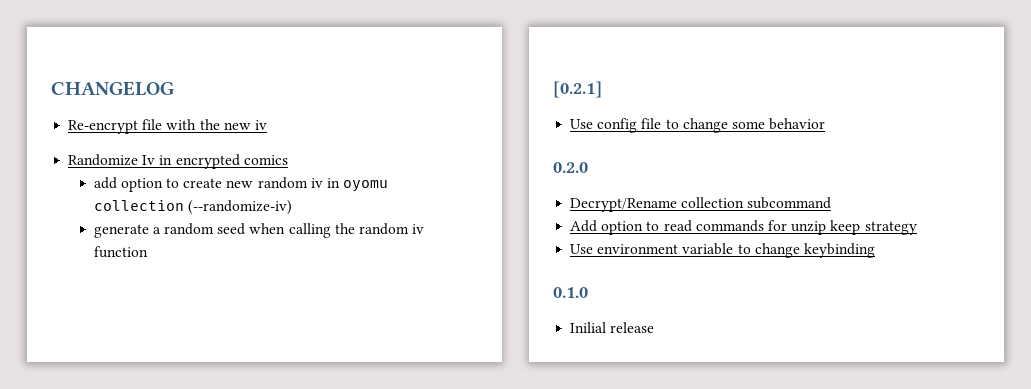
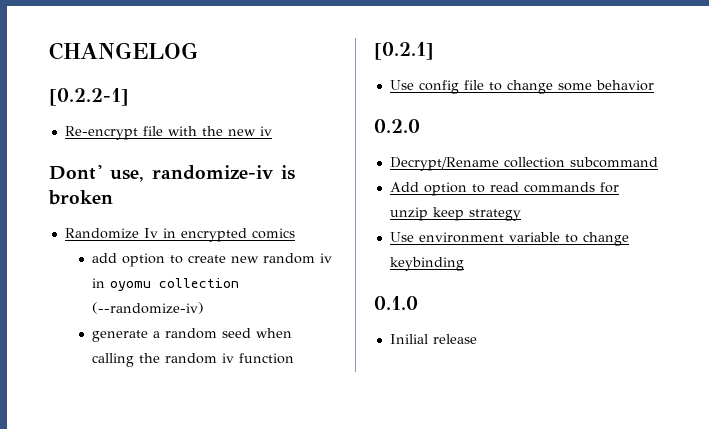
+ [0.2.2-1]
+ Dont' use, randomize-iv is broken

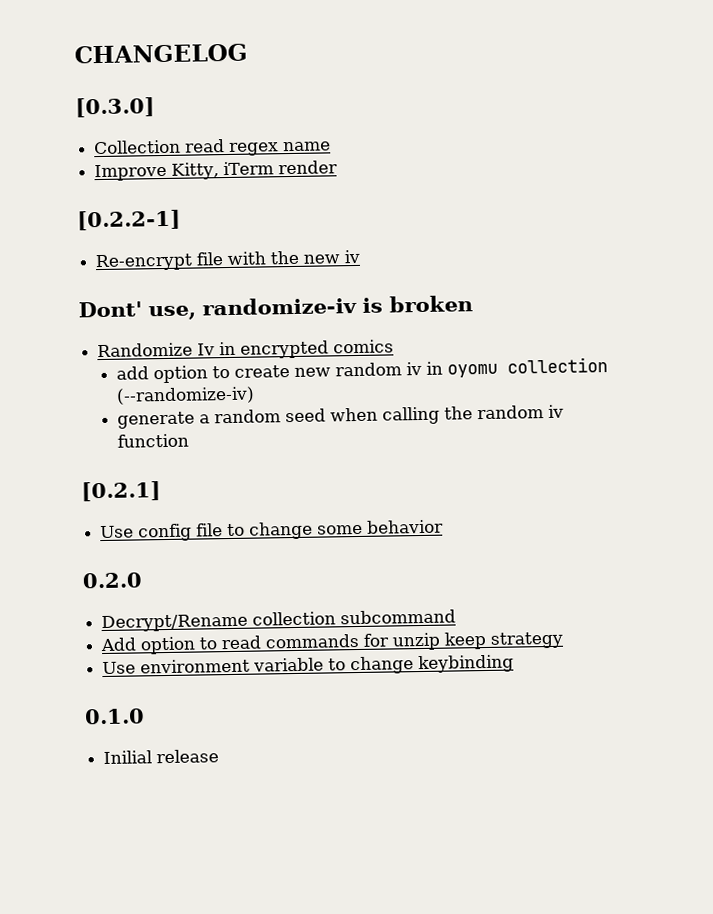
+ [0.3.0]
+ Collection read regex name
+ Improve Kitty, iTerm render

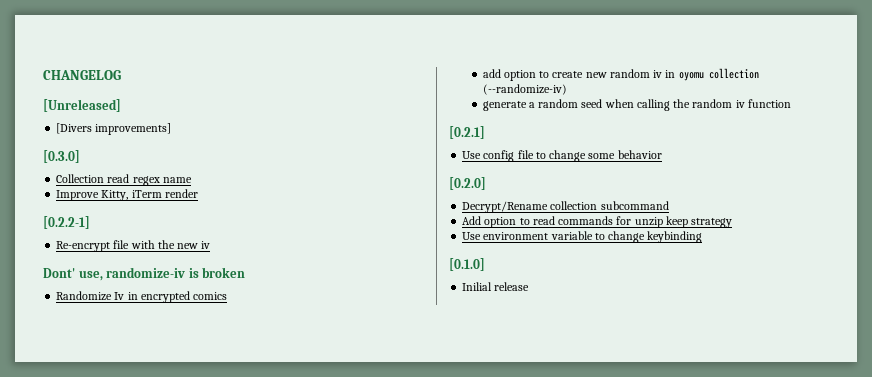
+ [Unreleased]
+ [Divers improvements]
- 0.2.0
+ [0.2.0]
- 0.1.0
+ [0.1.0]

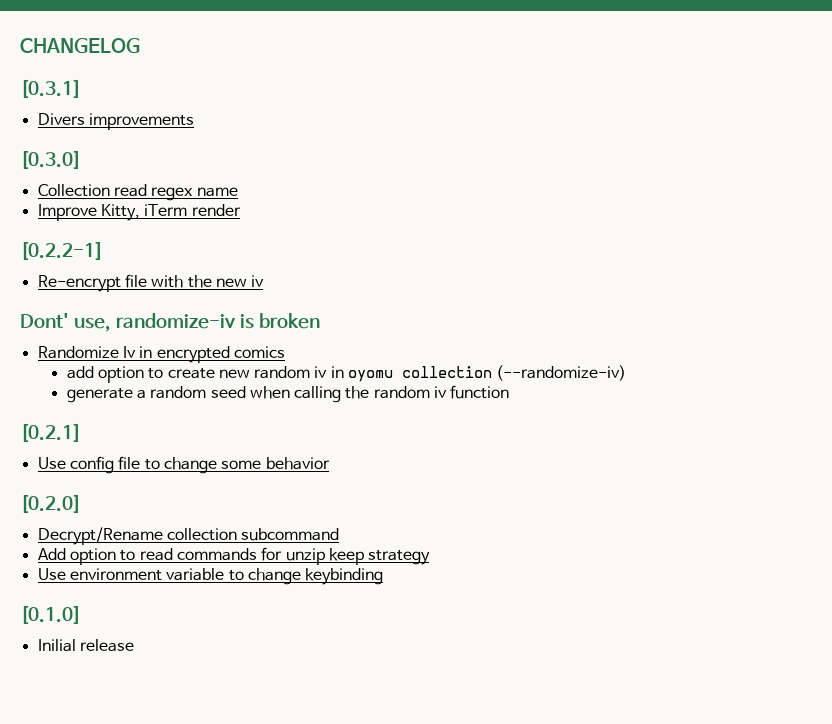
- [Unreleased]
- [Divers improvements]
+ [0.3.1]
+ Divers improvements

